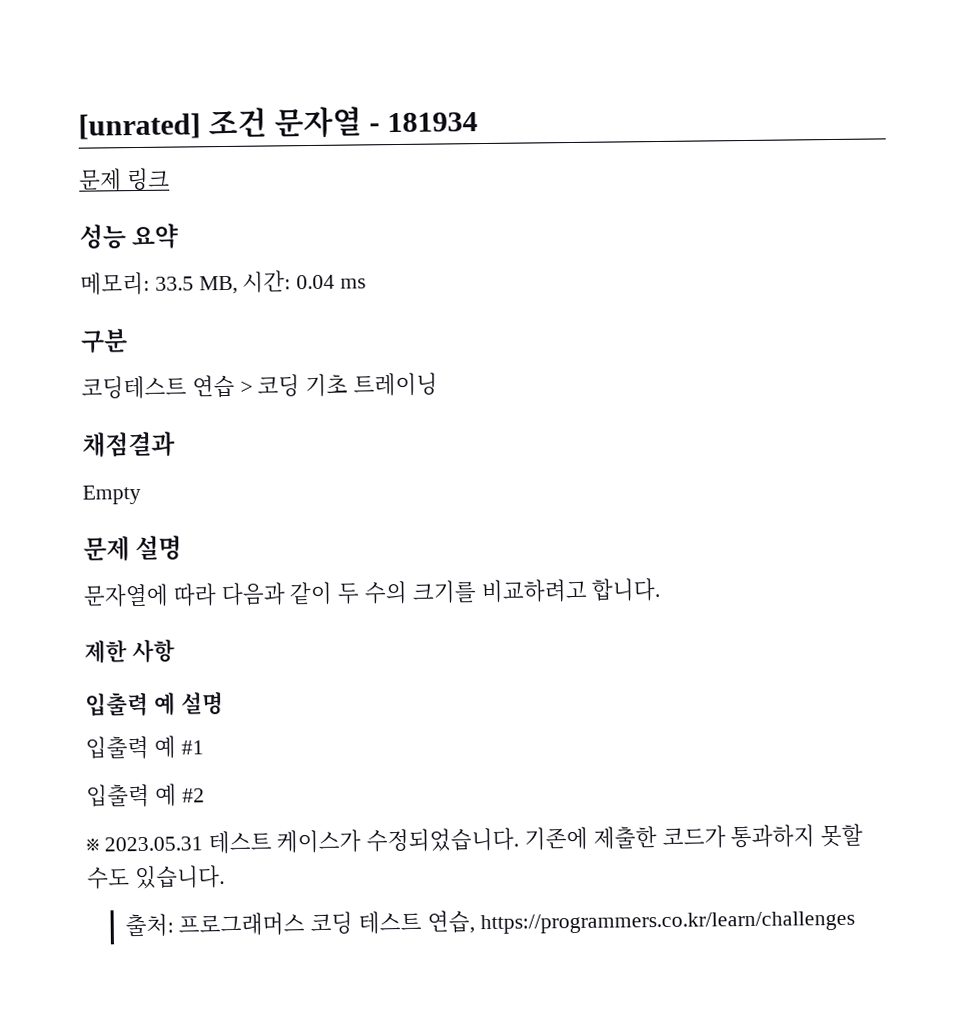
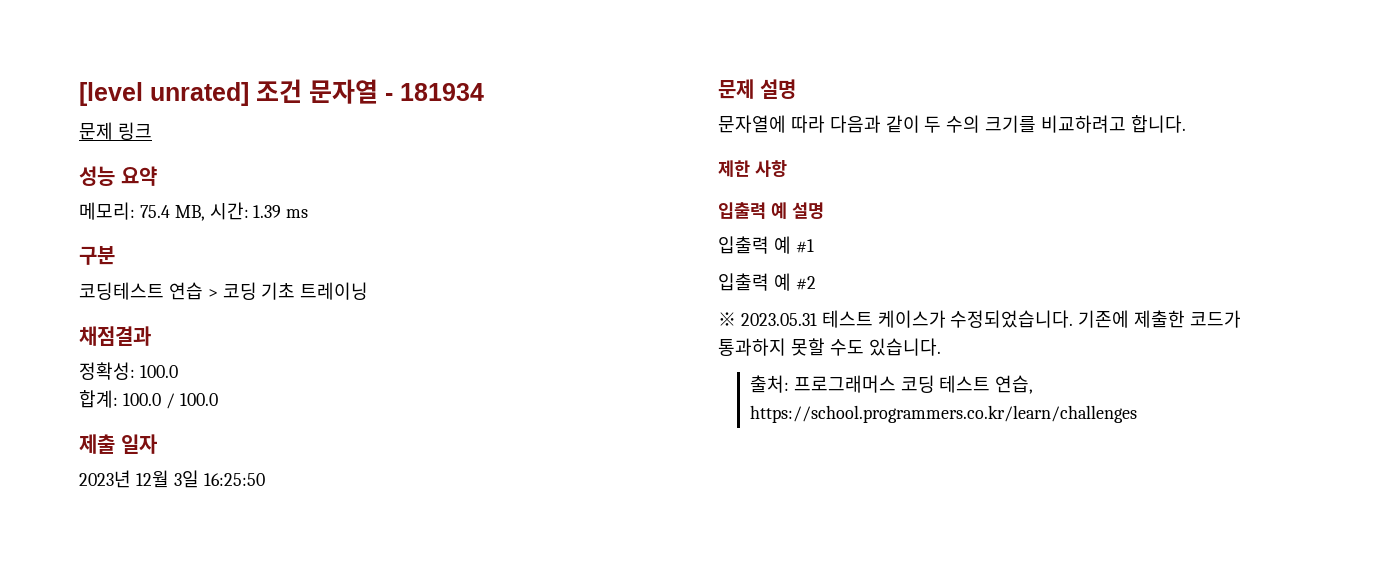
- [unrated] 조건 문자열 - 181934
+ [level unrated] 조건 문자열 - 181934
- 메모리: 33.5 MB, 시간: 0.04 ms
+ 메모리: 75.4 MB, 시간: 1.39 ms
- Empty
+ 정확성: 100.0
+ 합계: 100.0 / 100.0
+ 제출 일자
+ 2023년 12월 3일 16:25:50
- 출처: 프로그래머스 코딩 테스트 연습, https://programmers.co.kr/learn/challenges
+ 출처: 프로그래머스 코딩 테스트 연습, https://school.programmers.co.kr/learn/challenges

